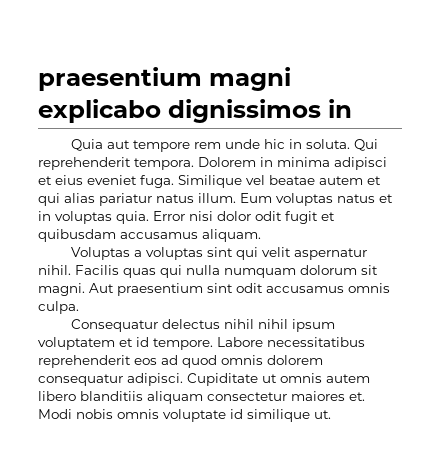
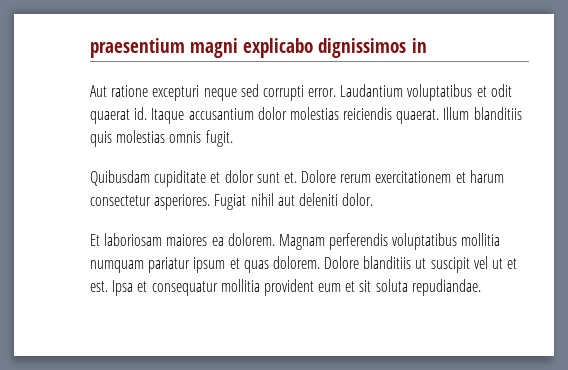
- Quia aut tempore rem unde hic in soluta. Qui reprehenderit tempora. Dolorem in minima adipisci et eius eveniet fuga. Similique vel beatae autem et qui alias pariatur natus illum. Eum voluptas natus et in voluptas quia. Error nisi dolor odit fugit et quibusdam accusamus aliquam.
- Voluptas a voluptas sint qui velit aspernatur nihil. Facilis quas qui nulla numquam dolorum sit magni. Aut praesentium sint odit accusamus omnis culpa.
- Consequatur delectus nihil nihil ipsum voluptatem et id tempore. Labore necessitatibus reprehenderit eos ad quod omnis dolorem consequatur adipisci. Cupiditate ut omnis autem libero blanditiis aliquam consectetur maiores et. Modi nobis omnis voluptate id similique ut.
+ Aut ratione excepturi neque sed corrupti error. Laudantium voluptatibus et odit quaerat id. Itaque accusantium dolor molestias reiciendis quaerat. Illum blanditiis quis molestias omnis fugit.
+ Quibusdam cupiditate et dolor sunt et. Dolore rerum exercitationem et harum consectetur asperiores. Fugiat nihil aut deleniti dolor.
+ Et laboriosam maiores ea dolorem. Magnam perferendis voluptatibus mollitia numquam pariatur ipsum et quas dolorem. Dolore blanditiis ut suscipit vel ut et est. Ipsa et consequatur mollitia provident eum et sit soluta repudiandae.

